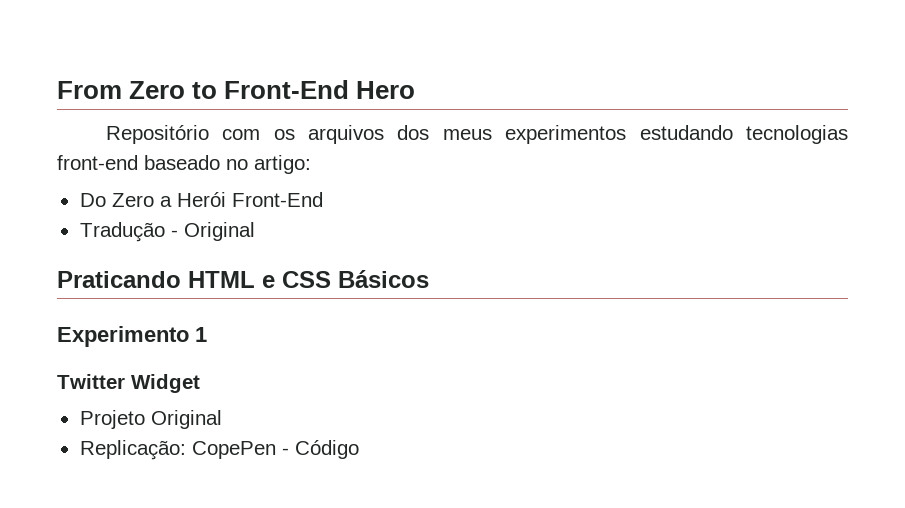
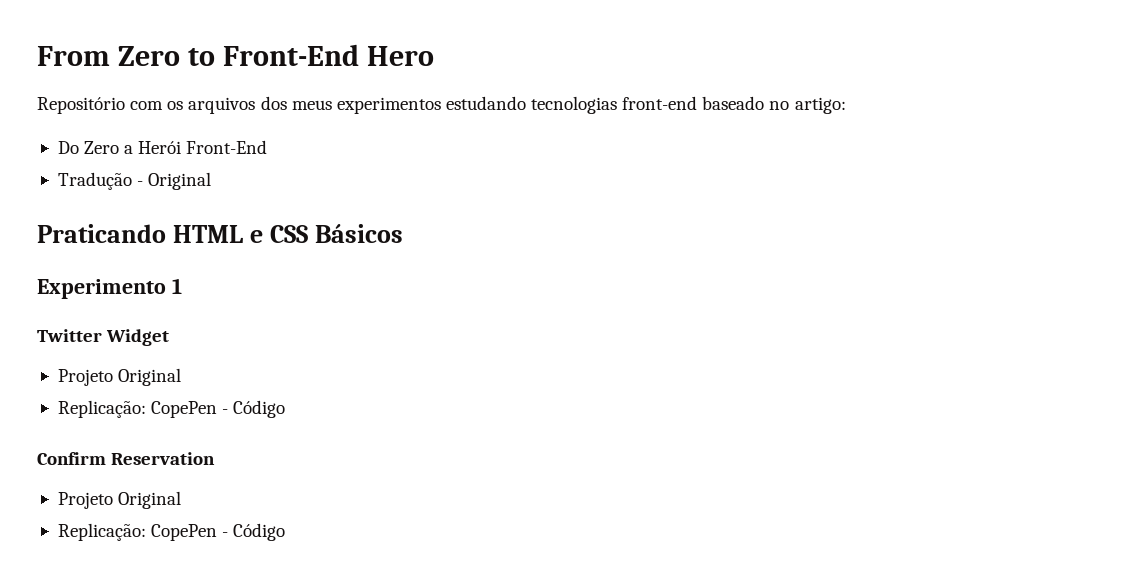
+ Confirm Reservation
+ Projeto Original
+ Replicação: CopePen - Código

